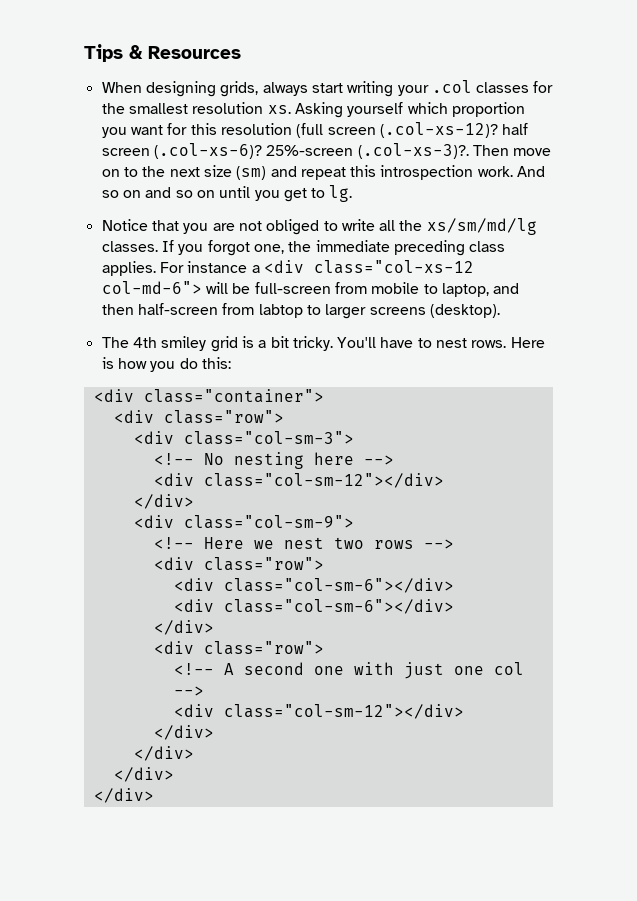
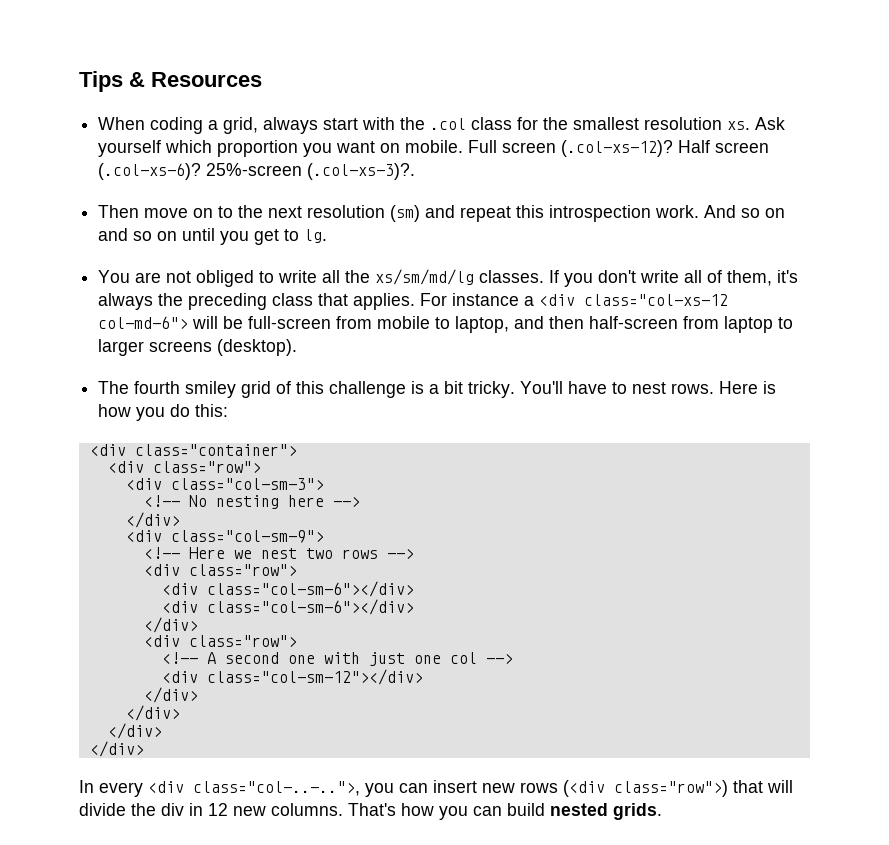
- When designing grids, always start writing your .col classes for the smallest resolution xs.
+ When coding a grid, always start with the .col class for the smallest resolution xs.
- Asking yourself which proportion you want for this resolution (full screen (.col-xs-12)? half screen (.col-xs-6)?
+ Ask yourself which proportion you want on mobile. Full screen (.col-xs-12)? Half screen (.col-xs-6)?
- 25%-screen (.col-xs-3)?. Then move on to the next size (sm) and repeat this introspection work.
+ 25%-screen (.col-xs-3)?.
+ Then move on to the next resolution (sm) and repeat this introspection work.
- Notice that you are not obliged to write all the xs/sm/md/lg classes.
+ You are not obliged to write all the xs/sm/md/lg classes.
- If you forgot one, the immediate preceding class applies.
+ If you don't write all of them, it's always the preceding class that applies.
- For instance a <div class="col-xs-12 col-md-6"> will be full-screen from mobile to laptop, and then half-screen from labtop to larger screens (desktop).
+ For instance a <div class="col-xs-12 col-md-6"> will be full-screen from mobile to laptop, and then half-screen from laptop to larger screens (desktop).
- The 4th smiley grid is a bit tricky.
+ The fourth smiley grid of this challenge is a bit tricky.
  <!-- No nesting here -->
- <div class="col-sm-12"></div>
+ In every <div class="col-..-..">, you can insert new rows (<div class="row">) that will divide the div in 12 new columns. That's how you can build nested grids.

